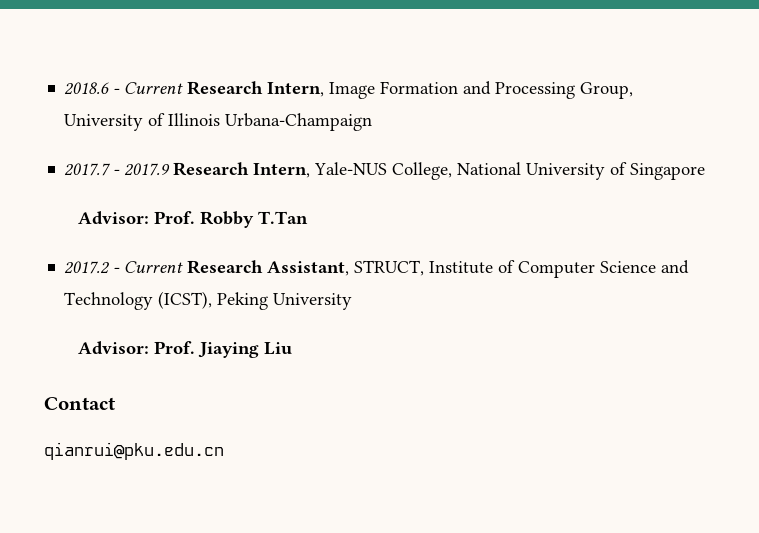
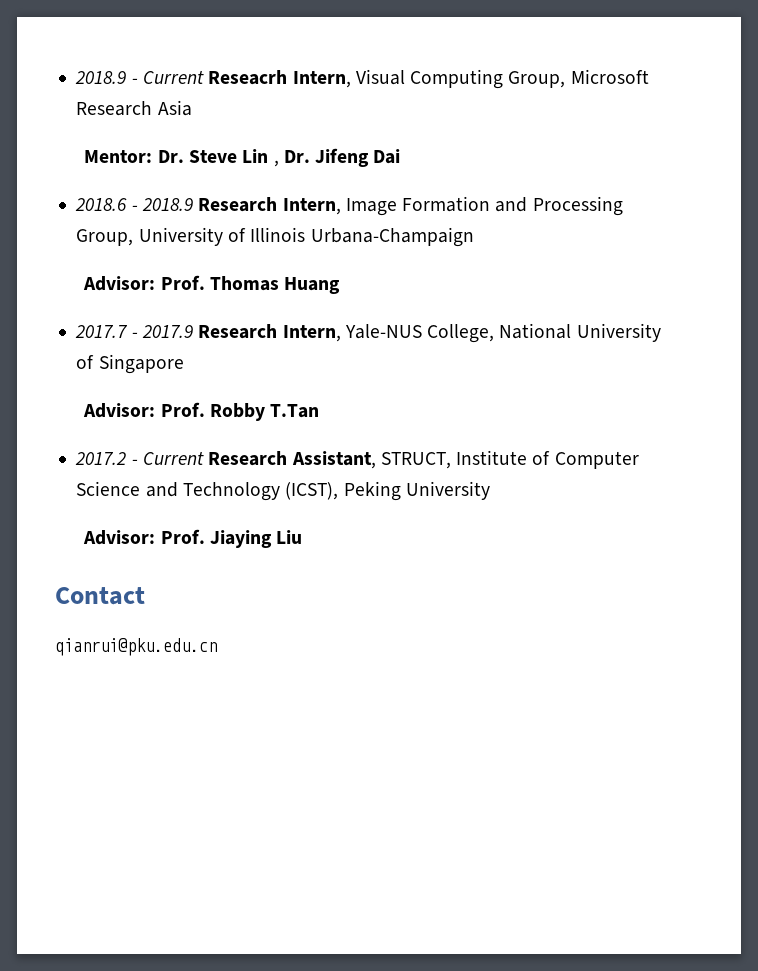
+ 2018.9 - Current Reseacrh Intern, Visual Computing Group, Microsoft Research Asia
+ Mentor: Dr. Steve Lin , Dr. Jifeng Dai
- 2018.6 - Current Research Intern, Image Formation and Processing Group, University of Illinois Urbana-Champaign
+ 2018.6 - 2018.9 Research Intern, Image Formation and Processing Group, University of Illinois Urbana-Champaign
+ Advisor: Prof. Thomas Huang

